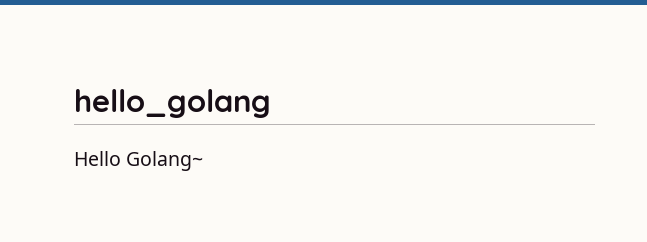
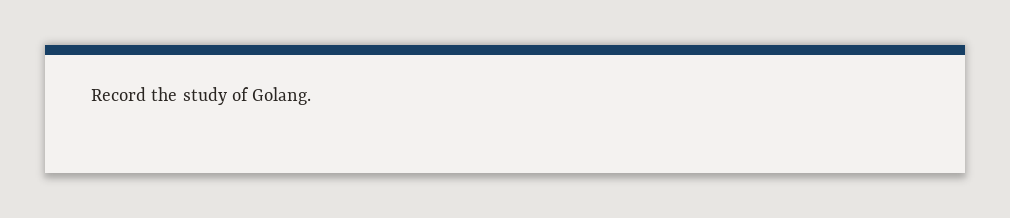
- hello_golang
- Hello Golang~
+ Record the study of Golang.

